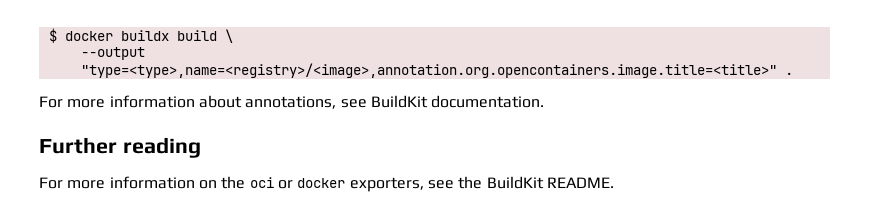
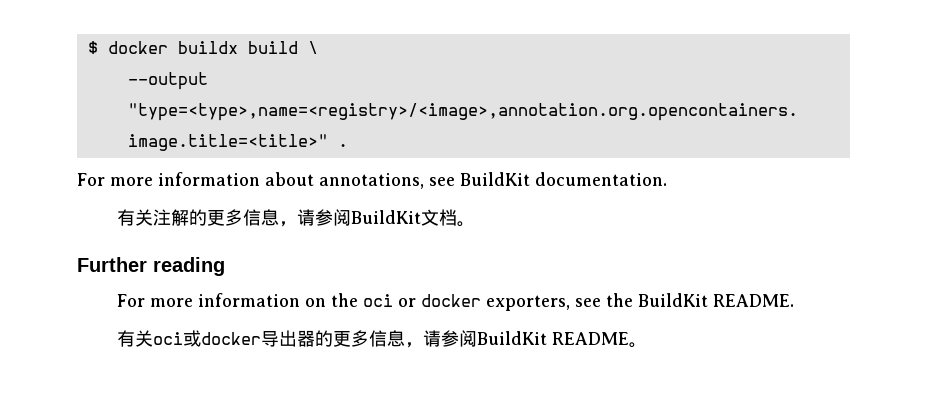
+ 有关注解的更多信息，请参阅BuildKit文档。
+ 有关oci或docker导出器的更多信息，请参阅BuildKit README。

